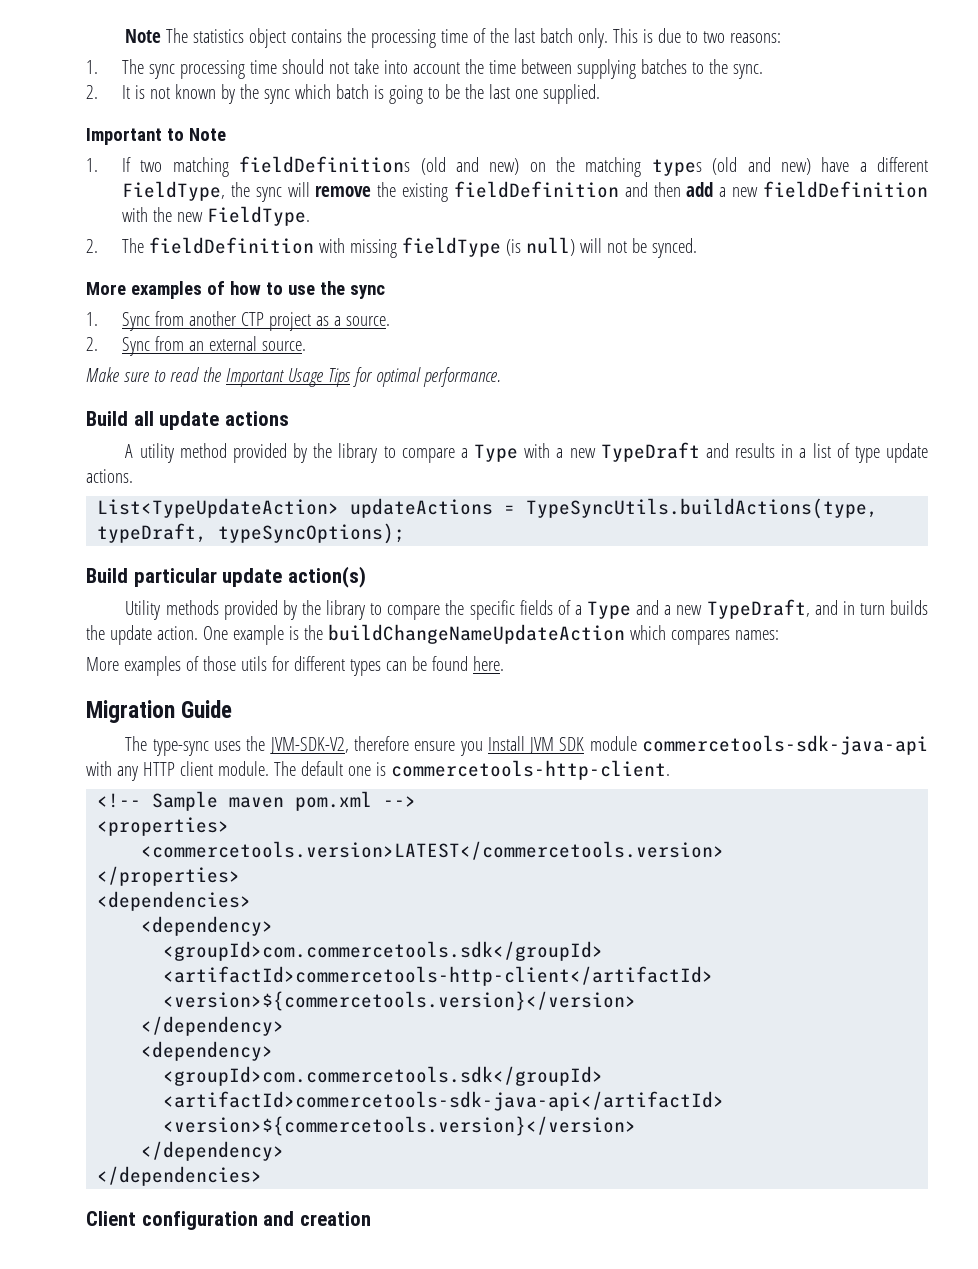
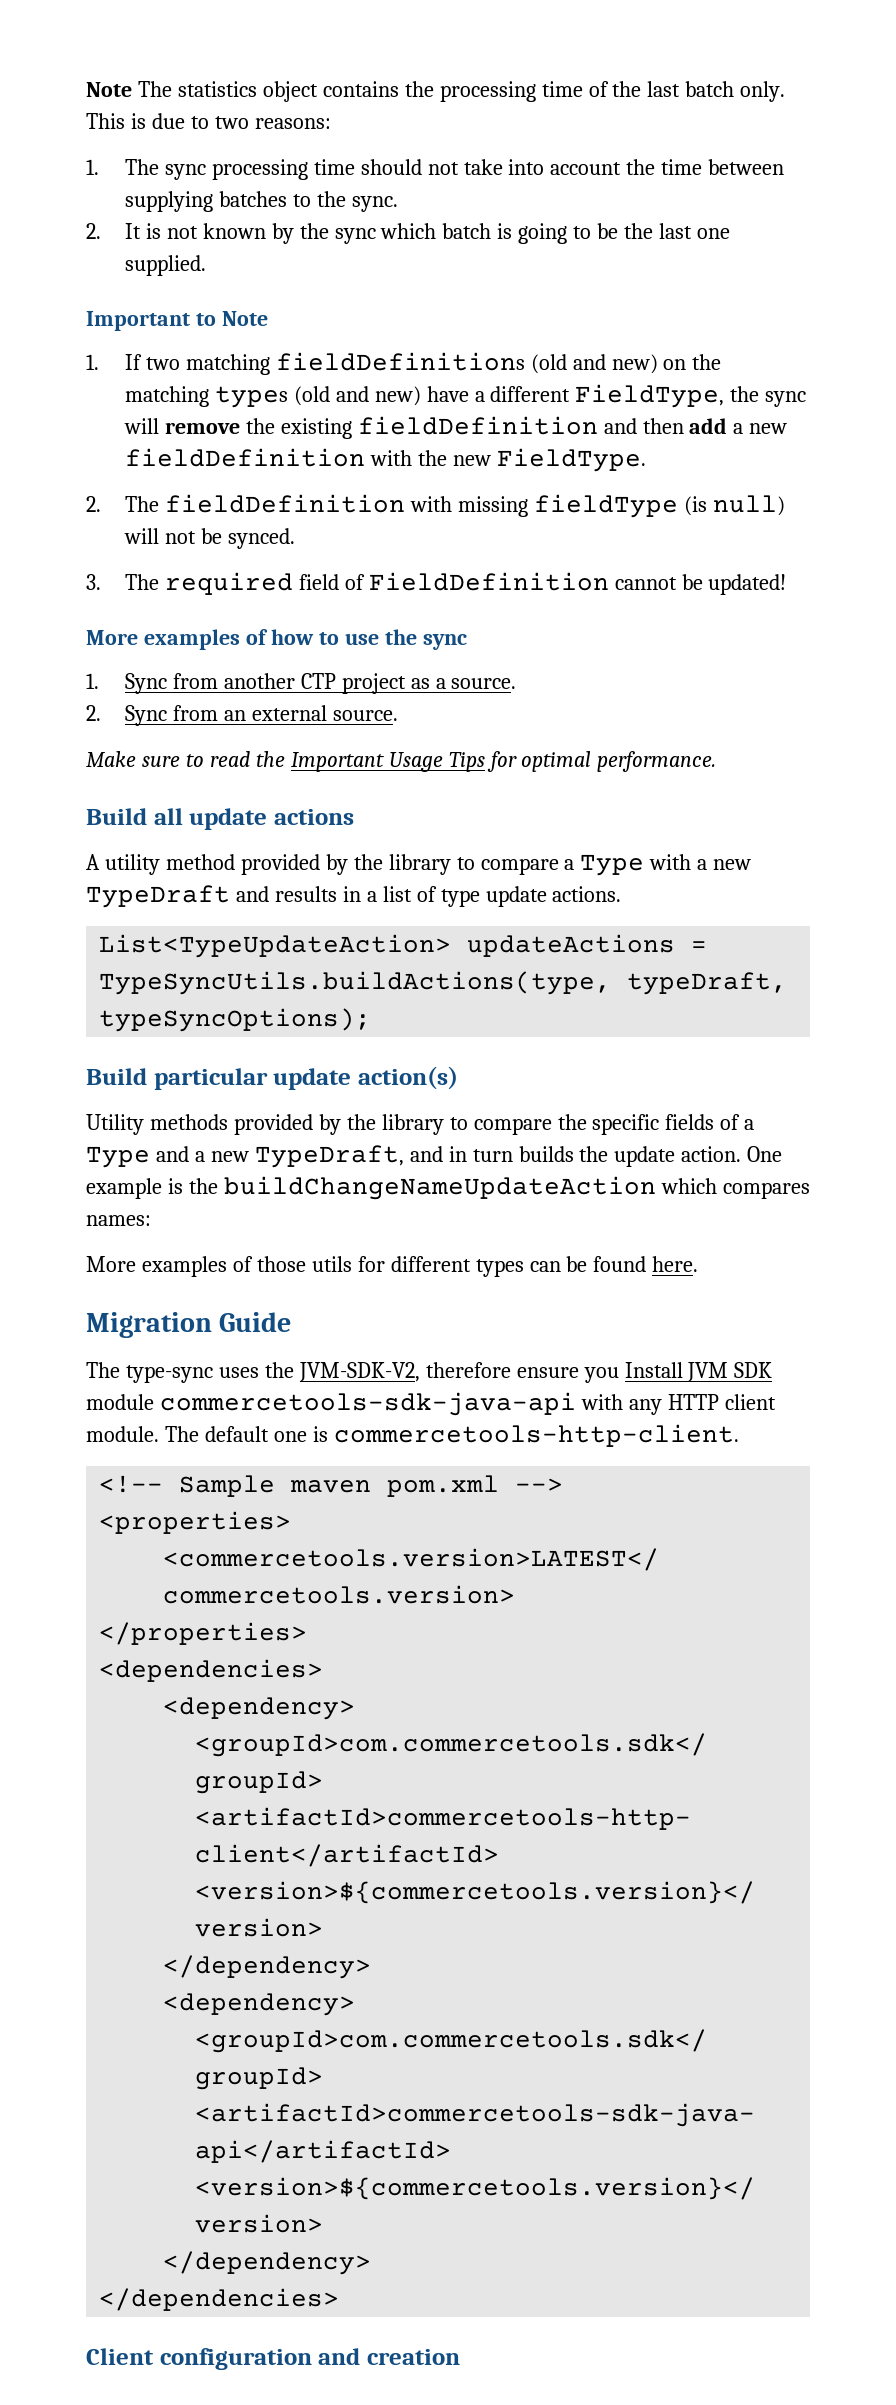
+ 3. The required field of FieldDefinition cannot be updated!

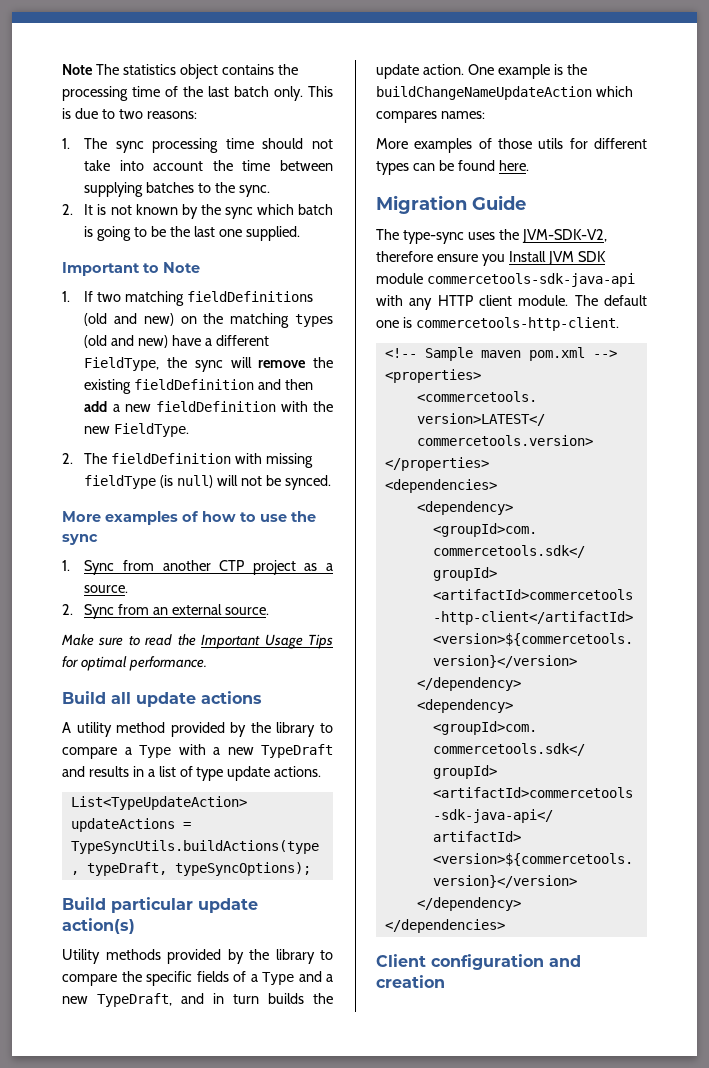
- 3. The required field of FieldDefinition cannot be updated!

